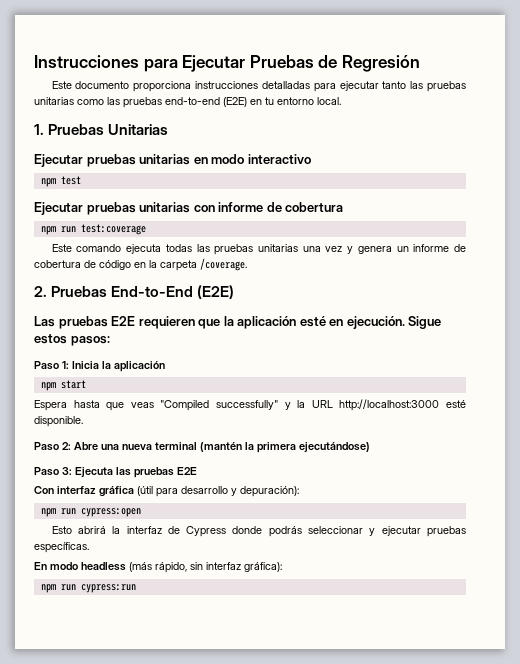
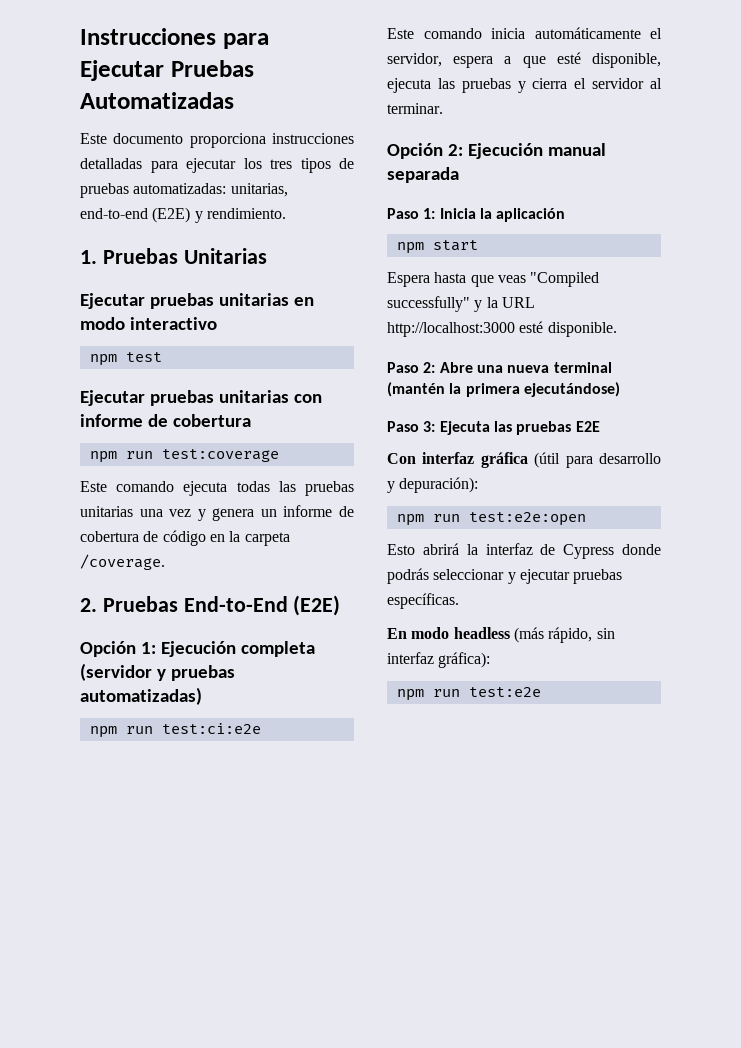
- Instrucciones para Ejecutar Pruebas de Regresión
+ Instrucciones para Ejecutar Pruebas Automatizadas
- Este documento proporciona instrucciones detalladas para ejecutar tanto las pruebas unitarias como las pruebas end-to-end (E2E) en tu entorno local.
+ Este documento proporciona instrucciones detalladas para ejecutar los tres tipos de pruebas automatizadas: unitarias, end-to-end (E2E) y rendimiento.
- Las pruebas E2E requieren que la aplicación esté en ejecución. Sigue estos pasos:
+ Opción 1: Ejecución completa (servidor y pruebas automatizadas)
+ npm run test:ci:e2e
+ Este comando inicia automáticamente el servidor, espera a que esté disponible, ejecuta las pruebas y cierra el servidor al terminar.
+ Opción 2: Ejecución manual separada
- npm run cypress:open
+ npm run test:e2e:open
- npm run cypress:run
+ npm run test:e2e

